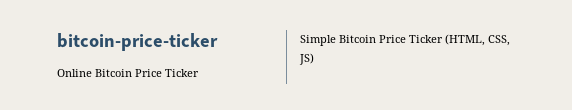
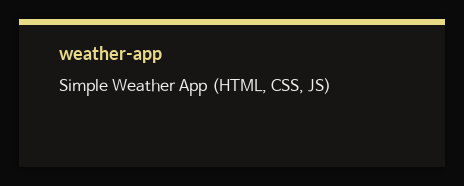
- bitcoin-price-ticker
- Online Bitcoin Price Ticker
- Simple Bitcoin Price Ticker (HTML, CSS, JS)
+ weather-app
+ Simple Weather App (HTML, CSS, JS)

